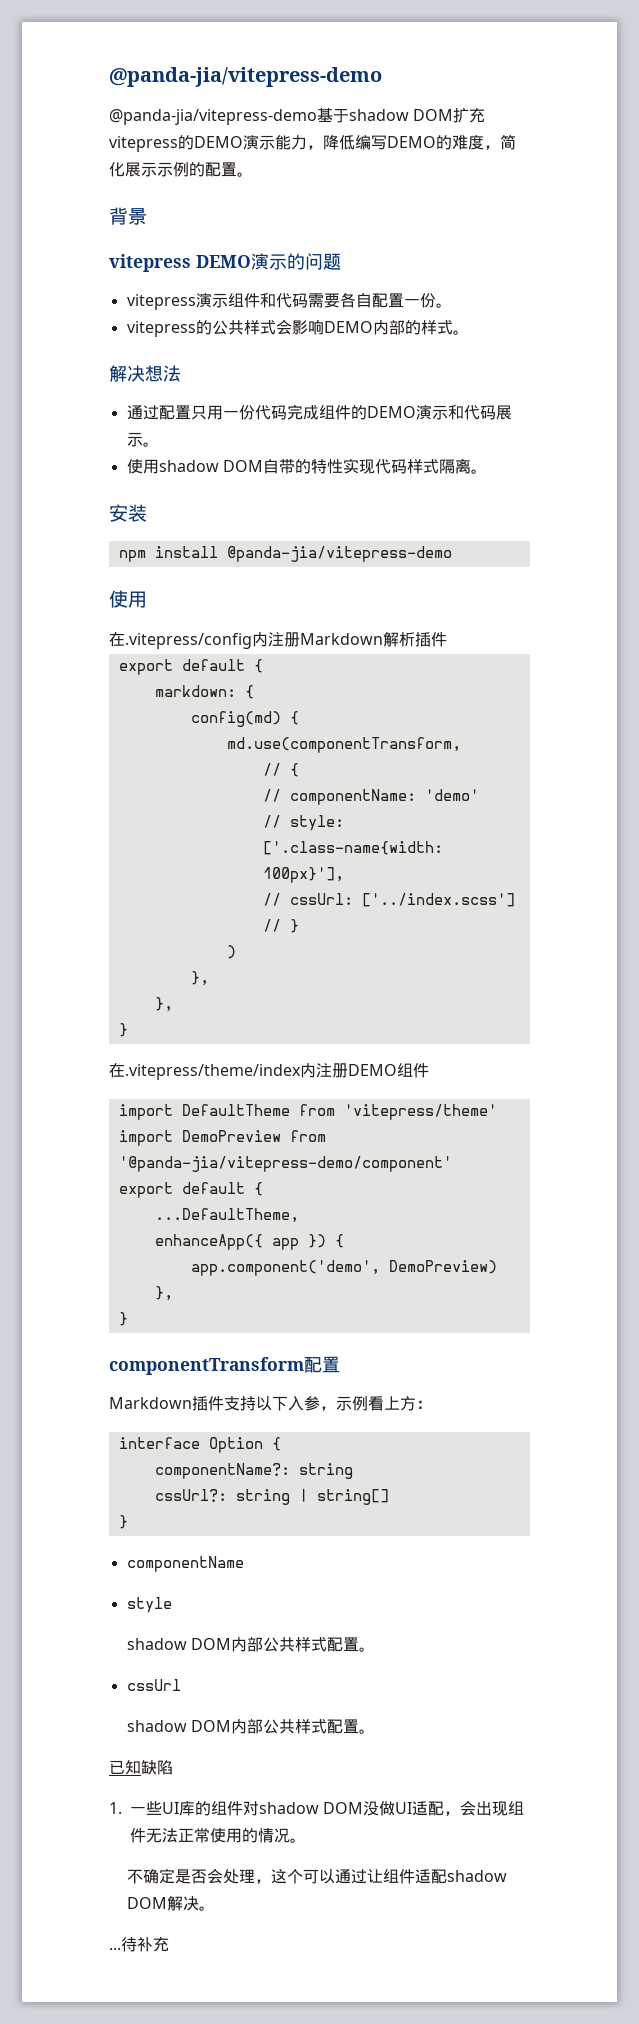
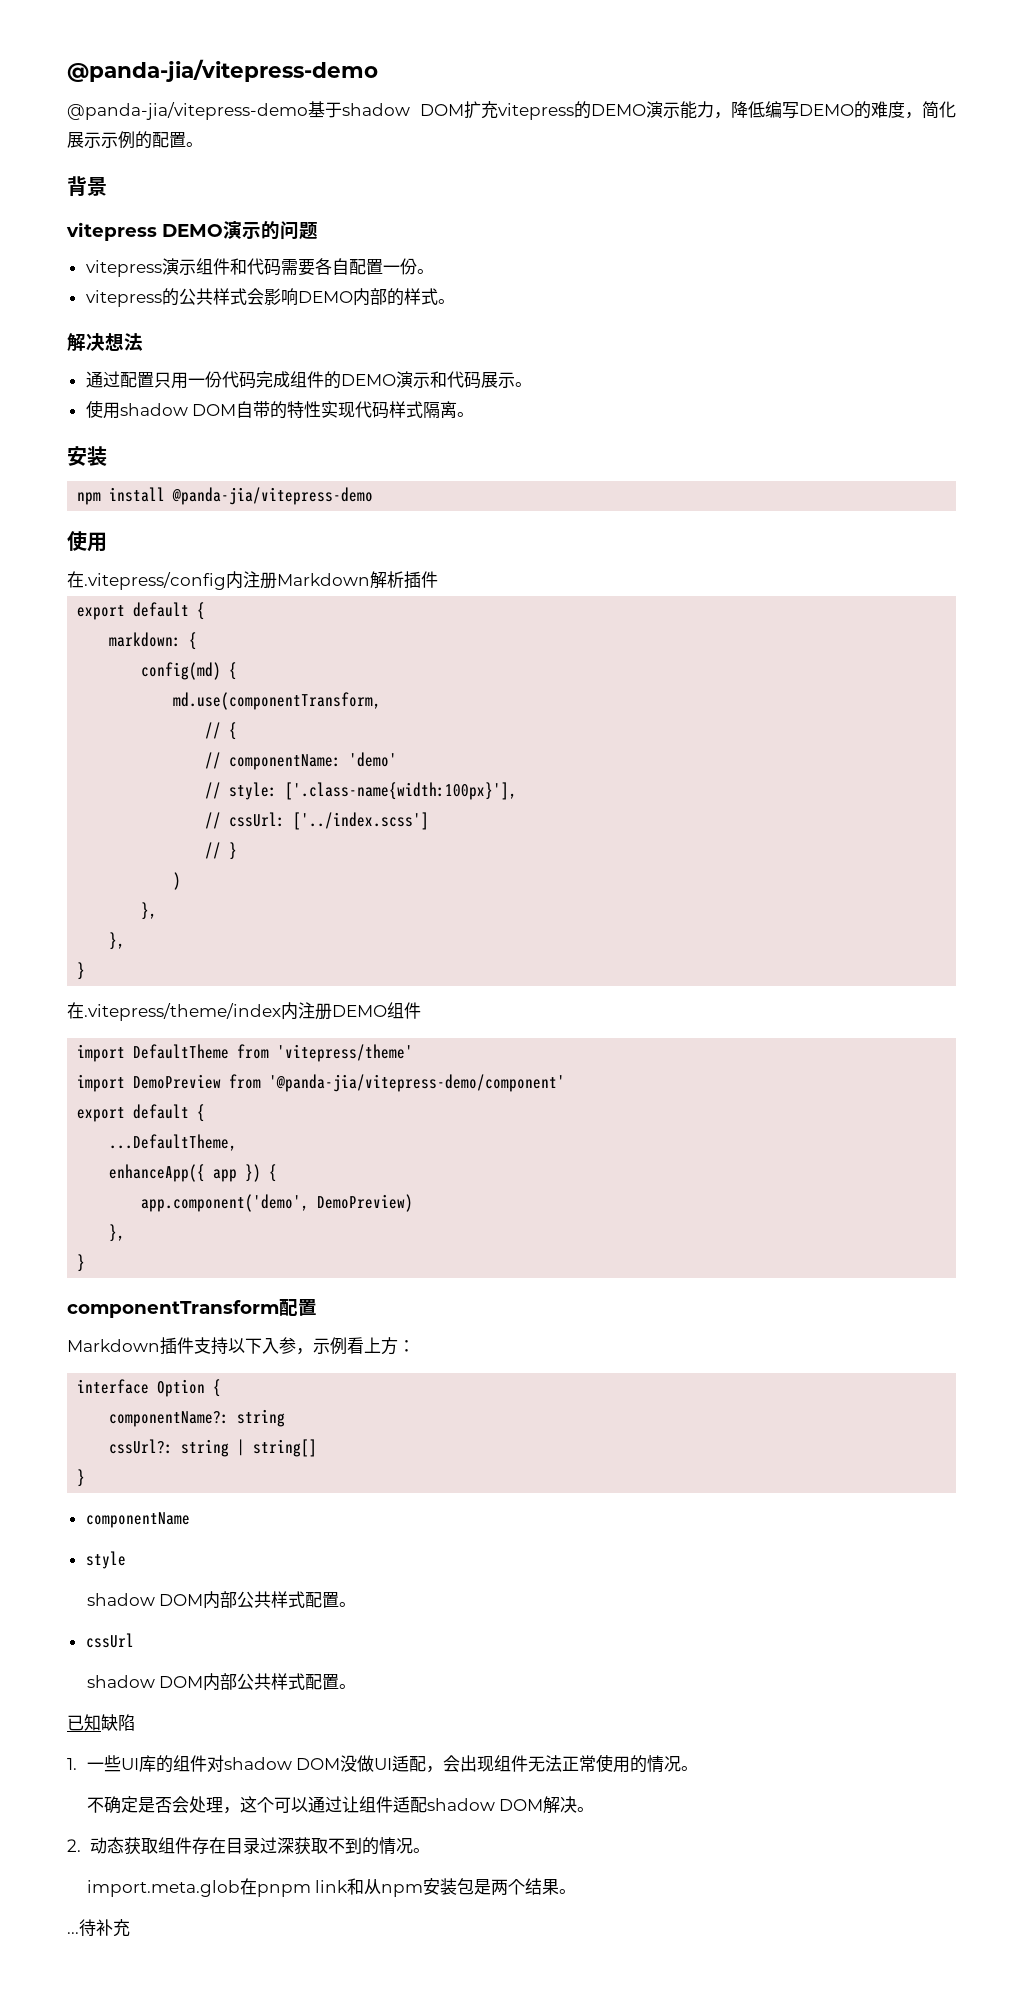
+ 2.动态获取组件存在目录过深获取不到的情况。
+ import.meta.glob在pnpm link和从npm安装包是两个结果。

